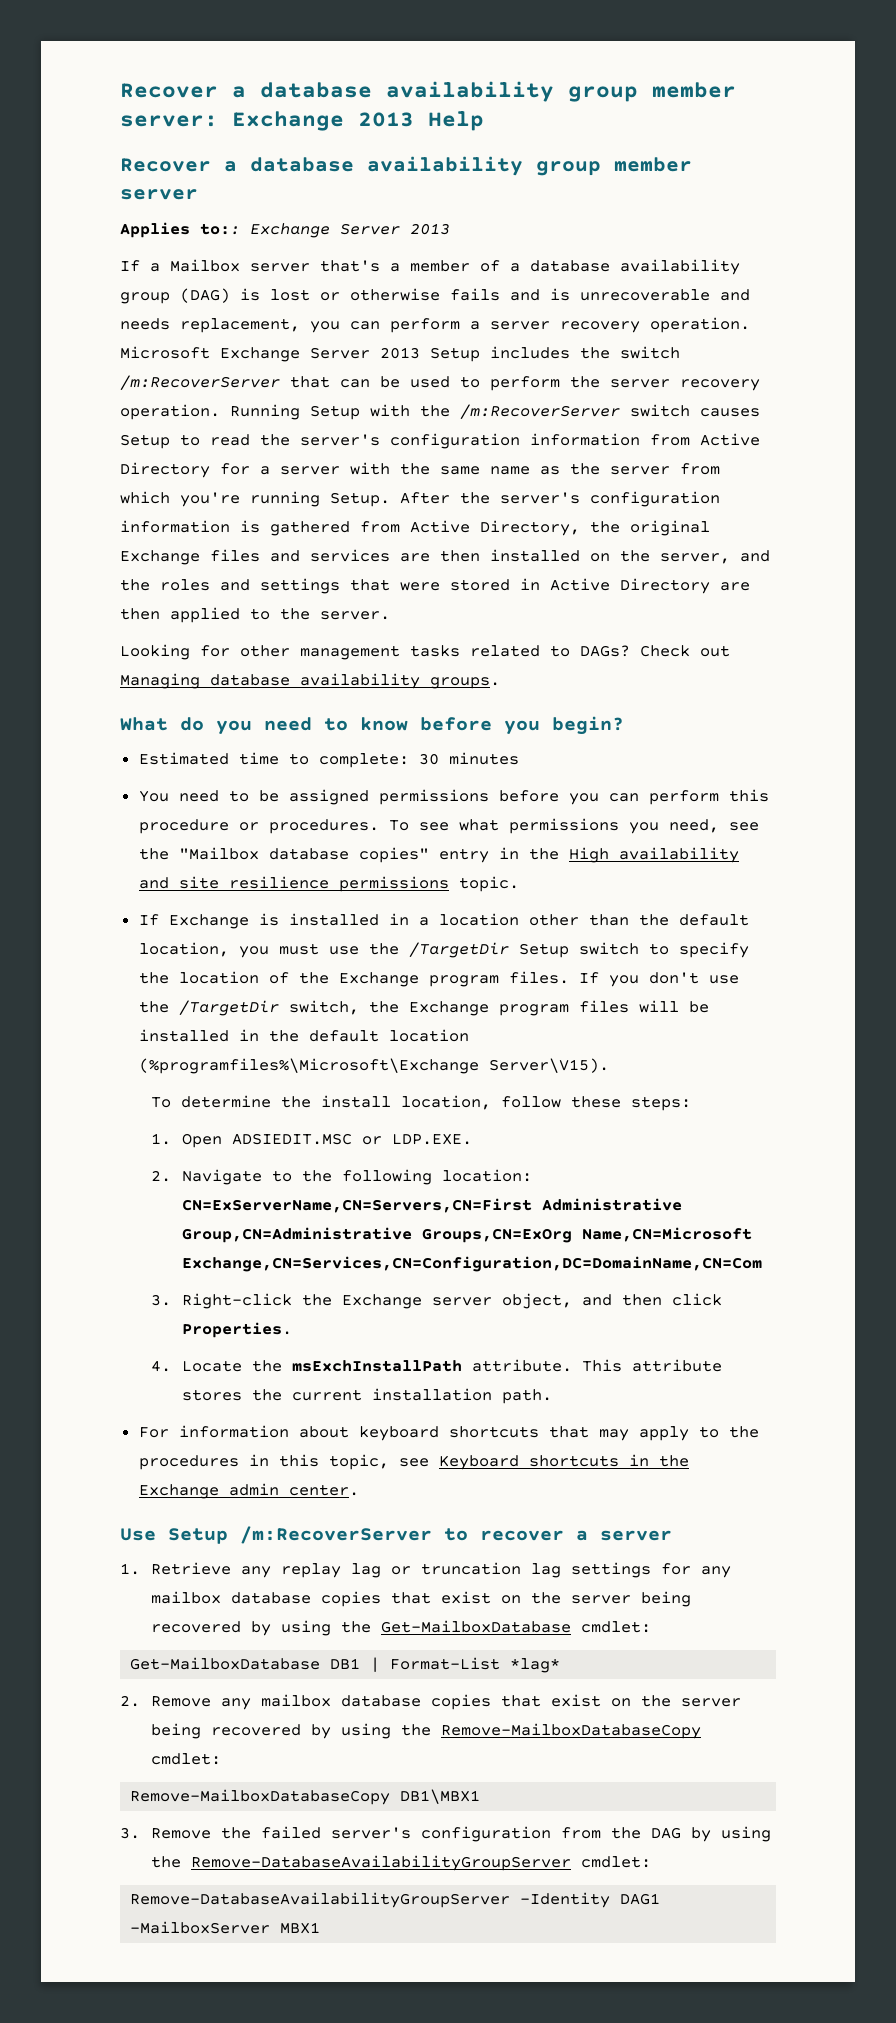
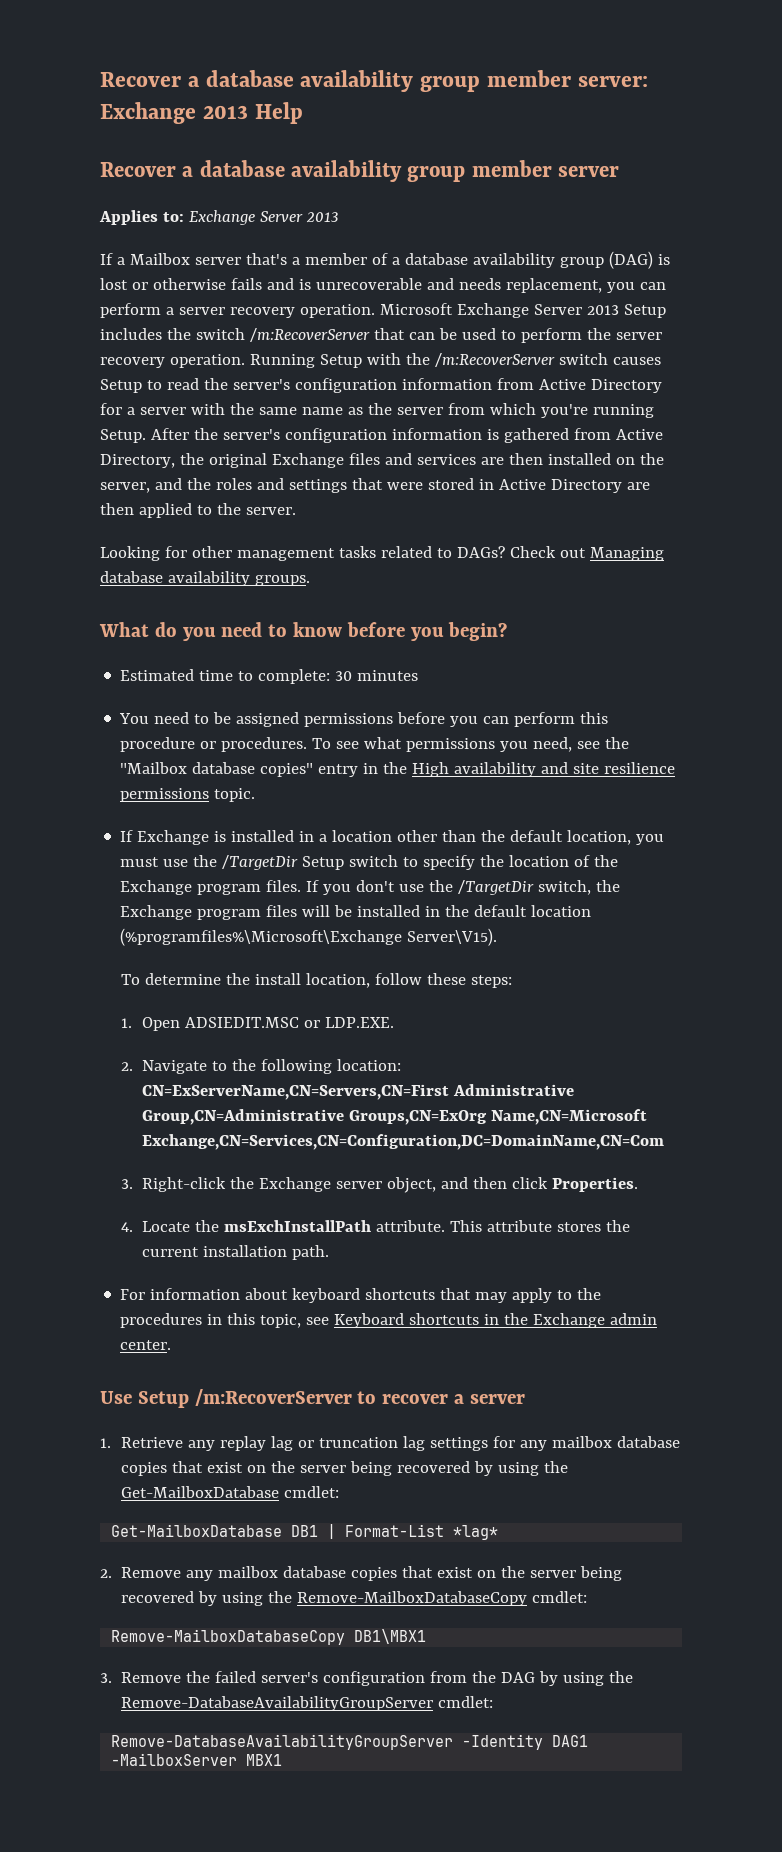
- Applies to:: Exchange Server 2013
+ Applies to: Exchange Server 2013

